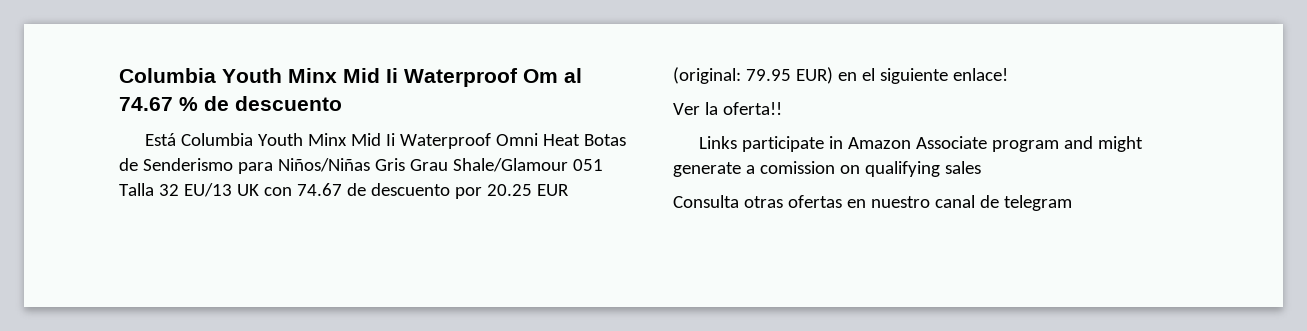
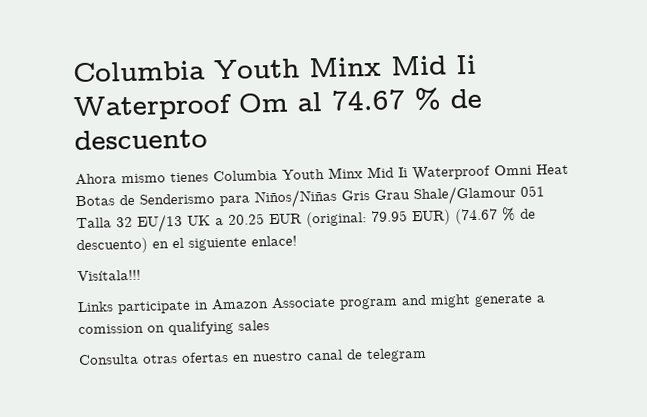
- Está Columbia Youth Minx Mid Ii Waterproof Omni Heat Botas de Senderismo para Niños/Niñas Gris Grau Shale/Glamour 051 Talla 32 EU/13 UK con 74.67 de descuento por 20.25 EUR (original: 79.95 EUR) en el siguiente enlace!
+ Ahora mismo tienes Columbia Youth Minx Mid Ii Waterproof Omni Heat Botas de Senderismo para Niños/Niñas Gris Grau Shale/Glamour 051 Talla 32 EU/13 UK a 20.25 EUR (original: 79.95 EUR) (74.67 % de descuento) en el siguiente enlace!
- Ver la oferta!!
+ Visítala!!!

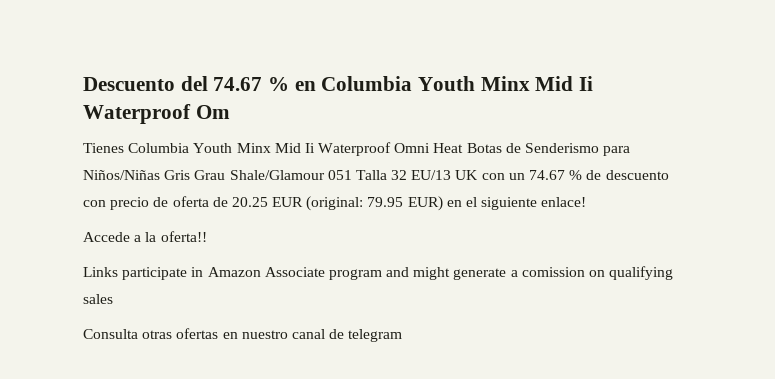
- Columbia Youth Minx Mid Ii Waterproof Om al 74.67 % de descuento
- Ahora mismo tienes Columbia Youth Minx Mid Ii Waterproof Omni Heat Botas de Senderismo para Niños/Niñas Gris Grau Shale/Glamour 051 Talla 32 EU/13 UK a 20.25 EUR (original: 79.95 EUR) (74.67 % de descuento) en el siguiente enlace!
+ Descuento del 74.67 % en Columbia Youth Minx Mid Ii Waterproof Om
+ Tienes Columbia Youth Minx Mid Ii Waterproof Omni Heat Botas de Senderismo para Niños/Niñas Gris Grau Shale/Glamour 051 Talla 32 EU/13 UK con un 74.67 % de descuento con precio de oferta de 20.25 EUR (original: 79.95 EUR) en el siguiente enlace!
- Visítala!!!
+ Accede a la oferta!!

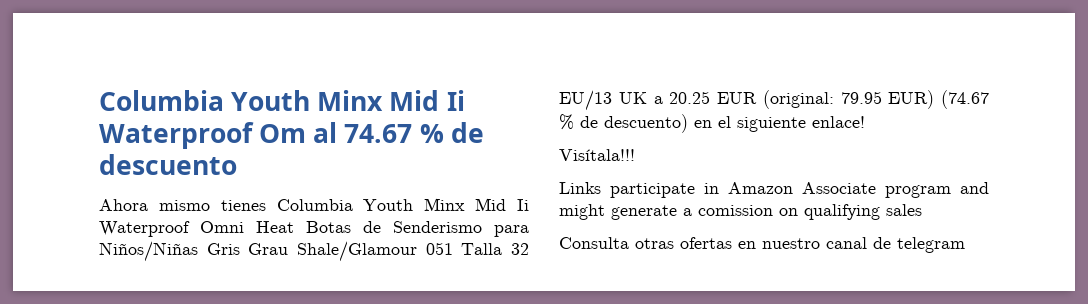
- Descuento del 74.67 % en Columbia Youth Minx Mid Ii Waterproof Om
- Tienes Columbia Youth Minx Mid Ii Waterproof Omni Heat Botas de Senderismo para Niños/Niñas Gris Grau Shale/Glamour 051 Talla 32 EU/13 UK con un 74.67 % de descuento con precio de oferta de 20.25 EUR (original: 79.95 EUR) en el siguiente enlace!
+ Columbia Youth Minx Mid Ii Waterproof Om al 74.67 % de descuento
+ Ahora mismo tienes Columbia Youth Minx Mid Ii Waterproof Omni Heat Botas de Senderismo para Niños/Niñas Gris Grau Shale/Glamour 051 Talla 32 EU/13 UK a 20.25 EUR (original: 79.95 EUR) (74.67 % de descuento) en el siguiente enlace!
- Accede a la oferta!!
+ Visítala!!!

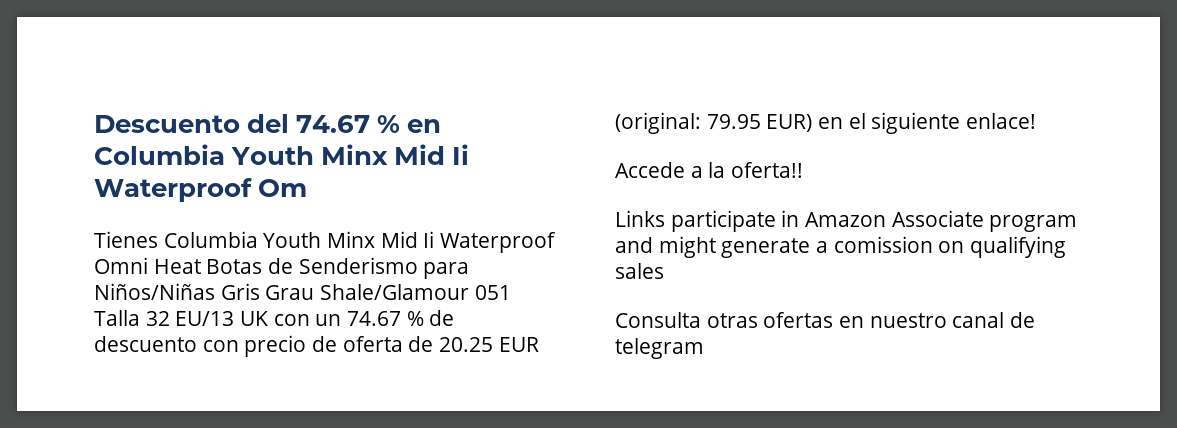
- Columbia Youth Minx Mid Ii Waterproof Om al 74.67 % de descuento
- Ahora mismo tienes Columbia Youth Minx Mid Ii Waterproof Omni Heat Botas de Senderismo para Niños/Niñas Gris Grau Shale/Glamour 051 Talla 32 EU/13 UK a 20.25 EUR (original: 79.95 EUR) (74.67 % de descuento) en el siguiente enlace!
+ Descuento del 74.67 % en Columbia Youth Minx Mid Ii Waterproof Om
+ Tienes Columbia Youth Minx Mid Ii Waterproof Omni Heat Botas de Senderismo para Niños/Niñas Gris Grau Shale/Glamour 051 Talla 32 EU/13 UK con un 74.67 % de descuento con precio de oferta de 20.25 EUR (original: 79.95 EUR) en el siguiente enlace!
- Visítala!!!
+ Accede a la oferta!!

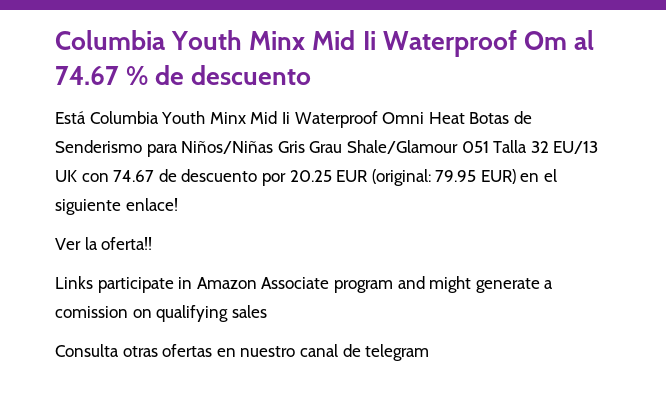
- Descuento del 74.67 % en Columbia Youth Minx Mid Ii Waterproof Om
- Tienes Columbia Youth Minx Mid Ii Waterproof Omni Heat Botas de Senderismo para Niños/Niñas Gris Grau Shale/Glamour 051 Talla 32 EU/13 UK con un 74.67 % de descuento con precio de oferta de 20.25 EUR (original: 79.95 EUR) en el siguiente enlace!
+ Columbia Youth Minx Mid Ii Waterproof Om al 74.67 % de descuento
+ Está Columbia Youth Minx Mid Ii Waterproof Omni Heat Botas de Senderismo para Niños/Niñas Gris Grau Shale/Glamour 051 Talla 32 EU/13 UK con 74.67 de descuento por 20.25 EUR (original: 79.95 EUR) en el siguiente enlace!
- Accede a la oferta!!
+ Ver la oferta!!

